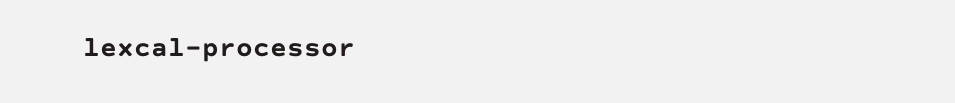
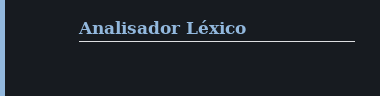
- lexcal-processor
+ Analisador Léxico

